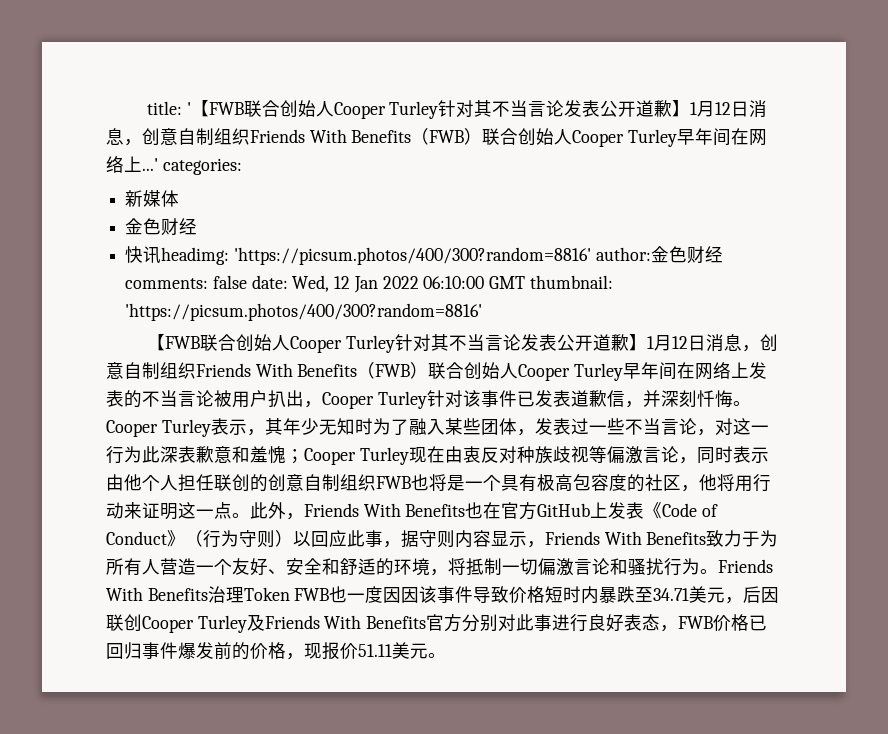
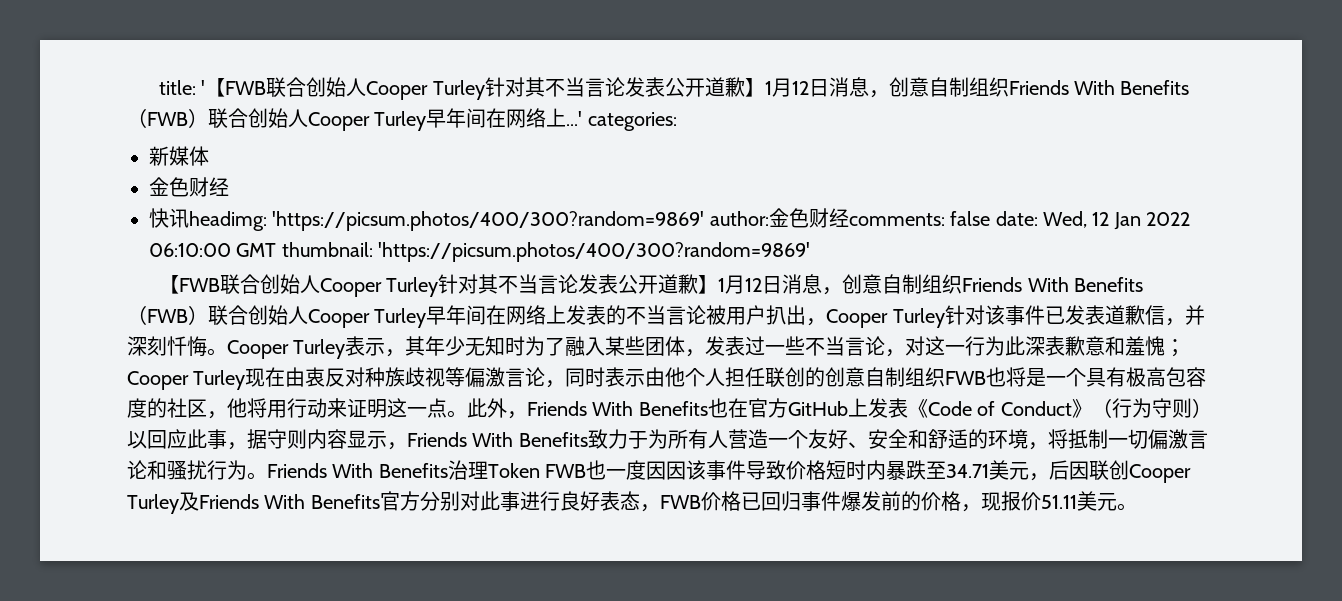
- 快讯headimg: 'https://picsum.photos/400/300?random=8816' author:金色财经comments: false date: Wed, 12 Jan 2022 06:10:00 GMT thumbnail: 'https://picsum.photos/400/300?random=8816'
+ 快讯headimg: 'https://picsum.photos/400/300?random=9869' author:金色财经comments: false date: Wed, 12 Jan 2022 06:10:00 GMT thumbnail: 'https://picsum.photos/400/300?random=9869'

